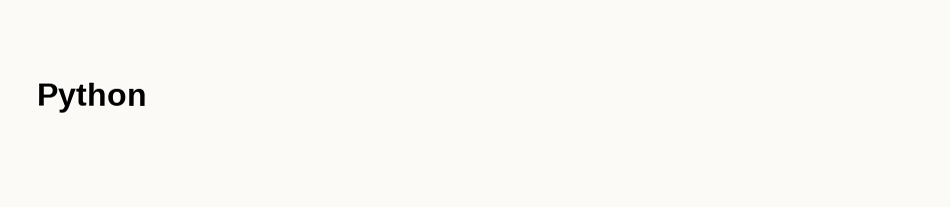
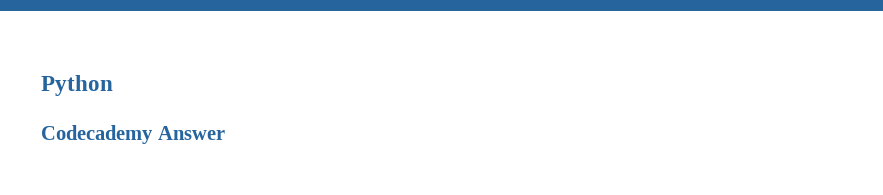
+ Codecademy Answer

